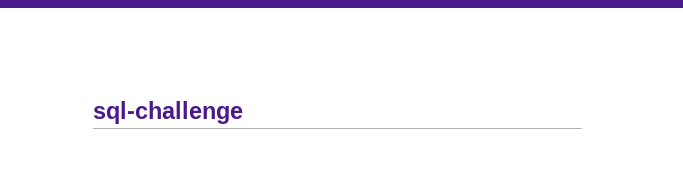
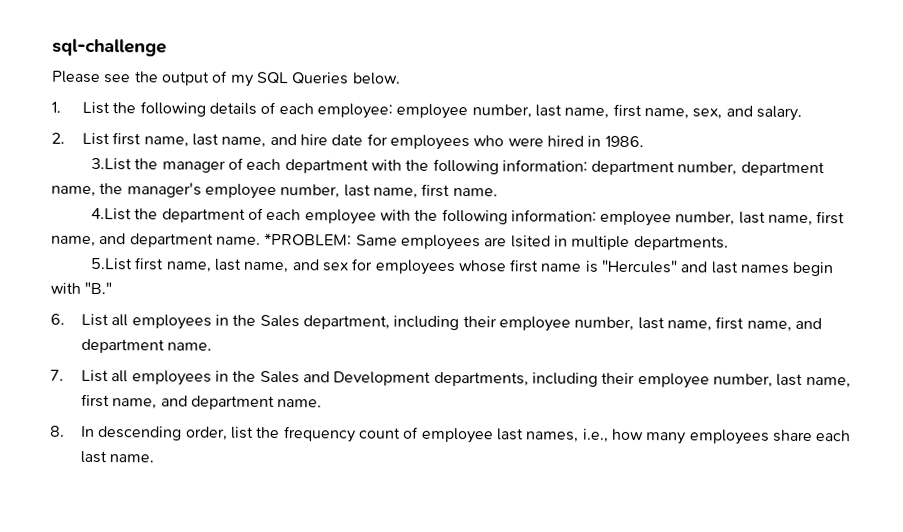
+ Please see the output of my SQL Queries below.
+ 1. List the following details of each employee: employee number, last name, first name, sex, and salary.
+ 2. List first name, last name, and hire date for employees who were hired in 1986.
+ 3.List the manager of each department with the following information: department number, department name, the manager's employee number, last name, first name.
+ 4.List the department of each employee with the following information: employee number, last name, first name, and department name. *PROBLEM: Same employees are lsited in multiple departments.
+ 5.List first name, last name, and sex for employees whose first name is "Hercules" and last names begin with "B."
+ 6. List all employees in the Sales department, including their employee number, last name, first name, and department name.
+ 7. List all employees in the Sales and Development departments, including their employee number, last name, first name, and department name.
+ 8. In descending order, list the frequency count of employee last names, i.e., how many employees share each last name.

